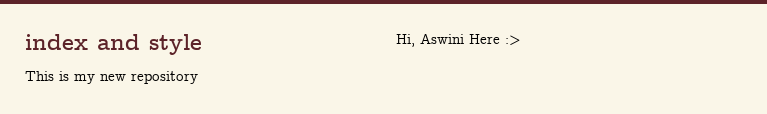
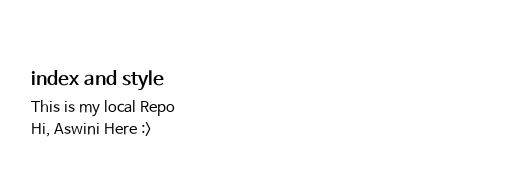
- This is my new repository
+ This is my local Repo

